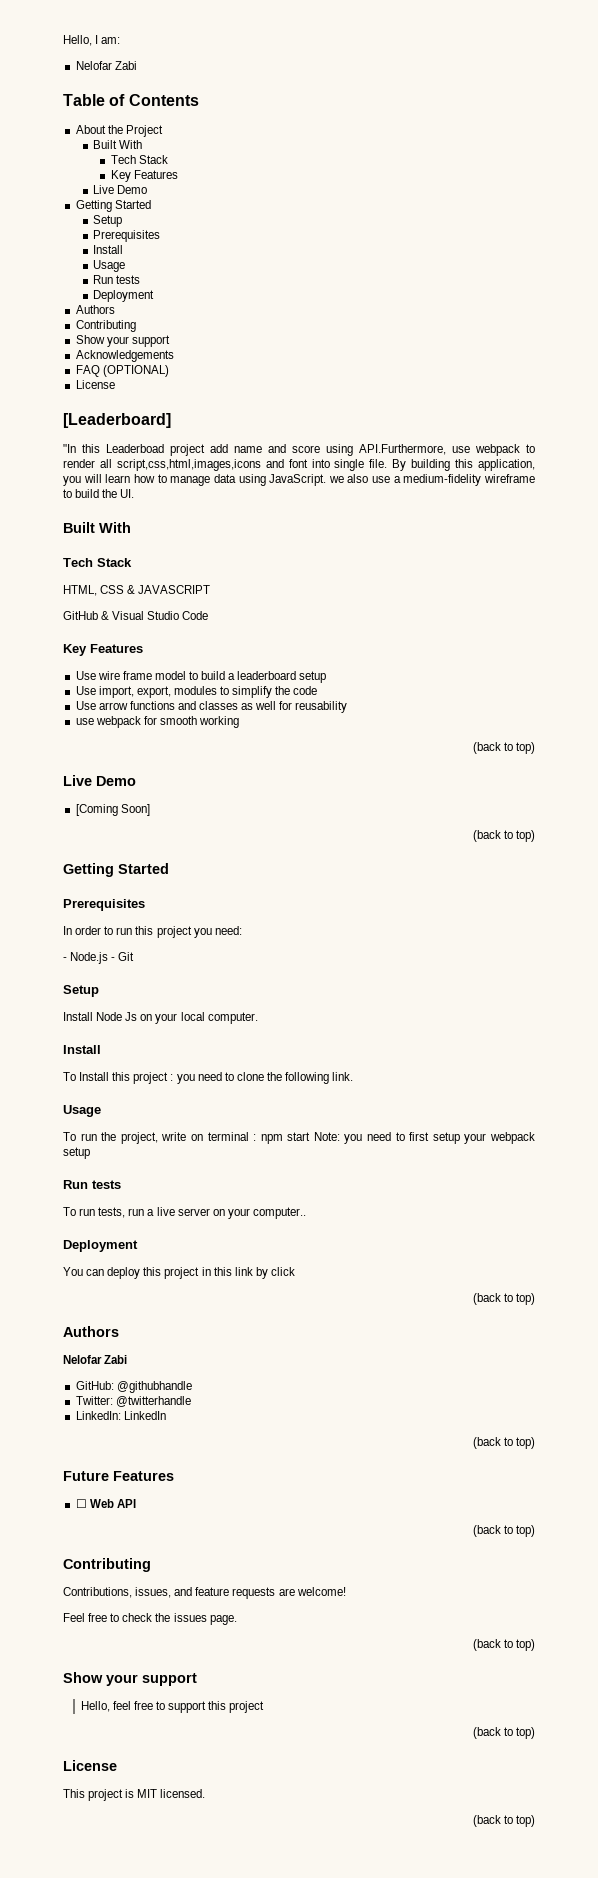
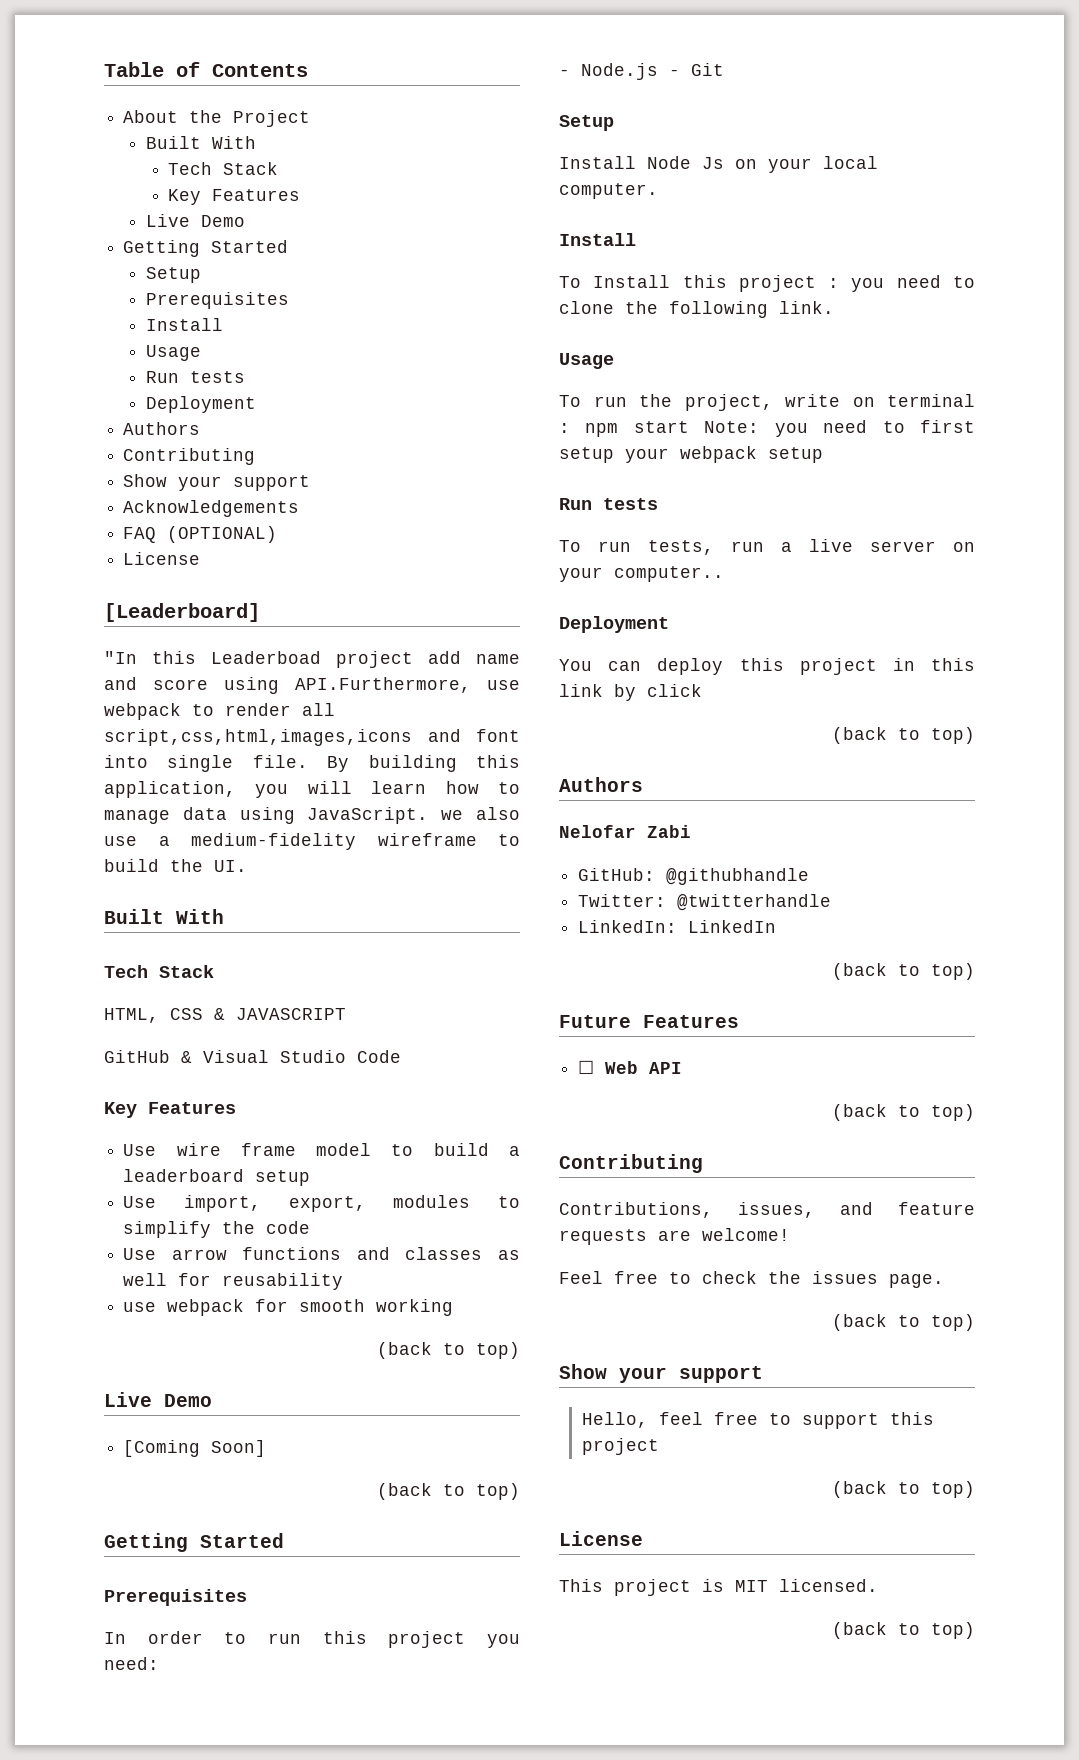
- Hello, I am:
- Nelofar Zabi

